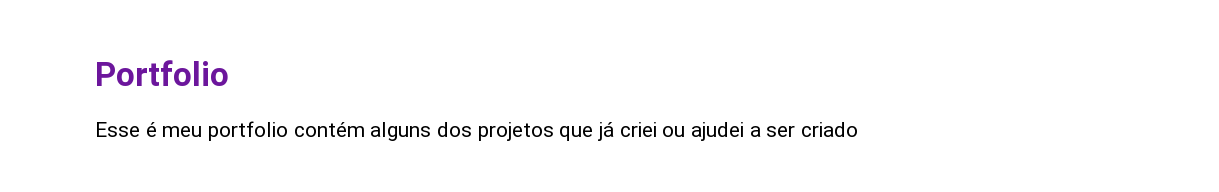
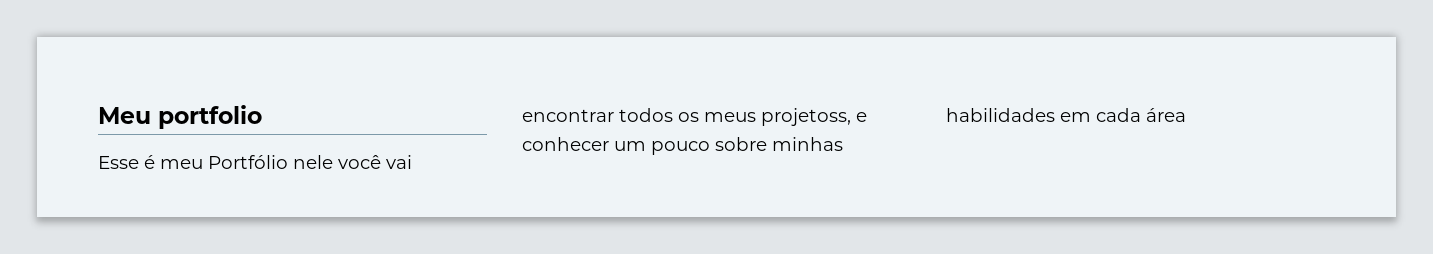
- Portfolio
+ Meu portfolio
- Esse é meu portfolio contém alguns dos projetos que já criei ou ajudei a ser criado
+ Esse é meu Portfólio nele você vai encontrar todos os meus projetoss, e conhecer um pouco sobre minhas habilidades em cada área

